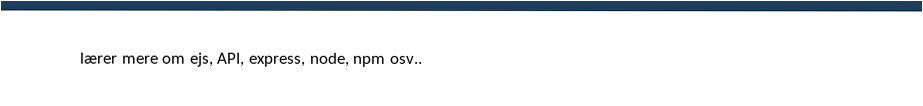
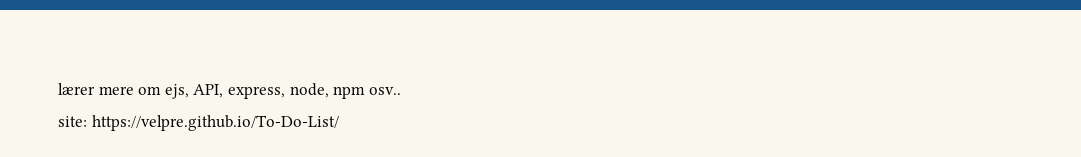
+ site: https://velpre.github.io/To-Do-List/

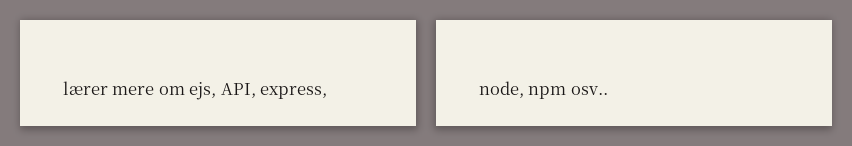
- site: https://velpre.github.io/To-Do-List/

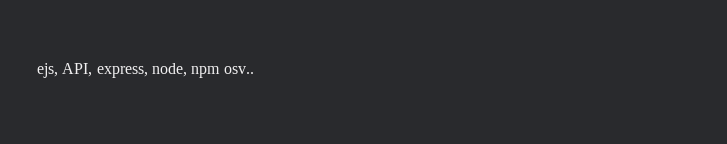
- lærer mere om ejs, API, express, node, npm osv..
+ ejs, API, express, node, npm osv..

